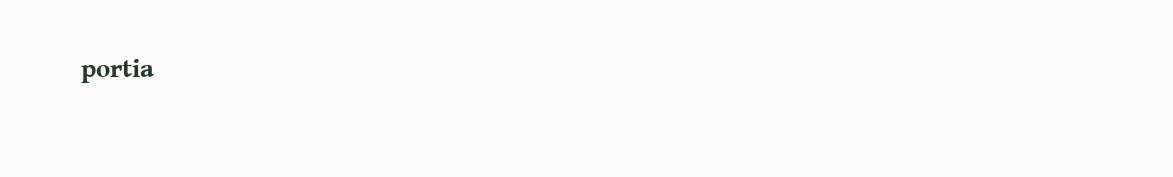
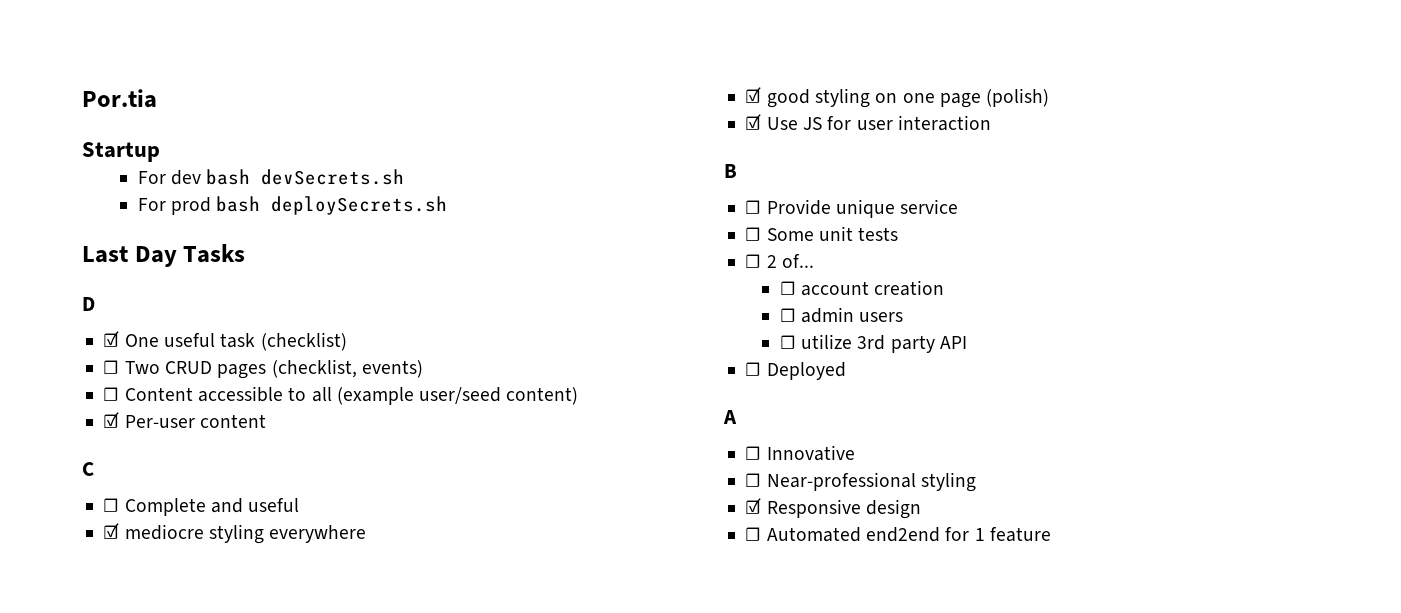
- portia
+ Por.tia
+ Startup
+ For dev bash devSecrets.sh
+ For prod bash deploySecrets.sh
+ Last Day Tasks
+ D
+ ☑ One useful task (checklist)
+ ☐ Two CRUD pages (checklist, events)
+ ☐ Content accessible to all (example user/seed content)
+ ☑ Per-user content
+ C
+ ☐ Complete and useful
+ ☑ mediocre styling everywhere
+ ☑ good styling on one page (polish)
+ ☑ Use JS for user interaction
+ B
+ ☐ Provide unique service
+ ☐ Some unit tests
+ ☐ 2 of...
+ ☐ account creation
+ ☐ admin users
+ ☐ utilize 3rd party API
+ ☐ Deployed
+ A
+ ☐ Innovative
+ ☐ Near-professional styling
+ ☑ Responsive design
+ ☐ Automated end2end for 1 feature

